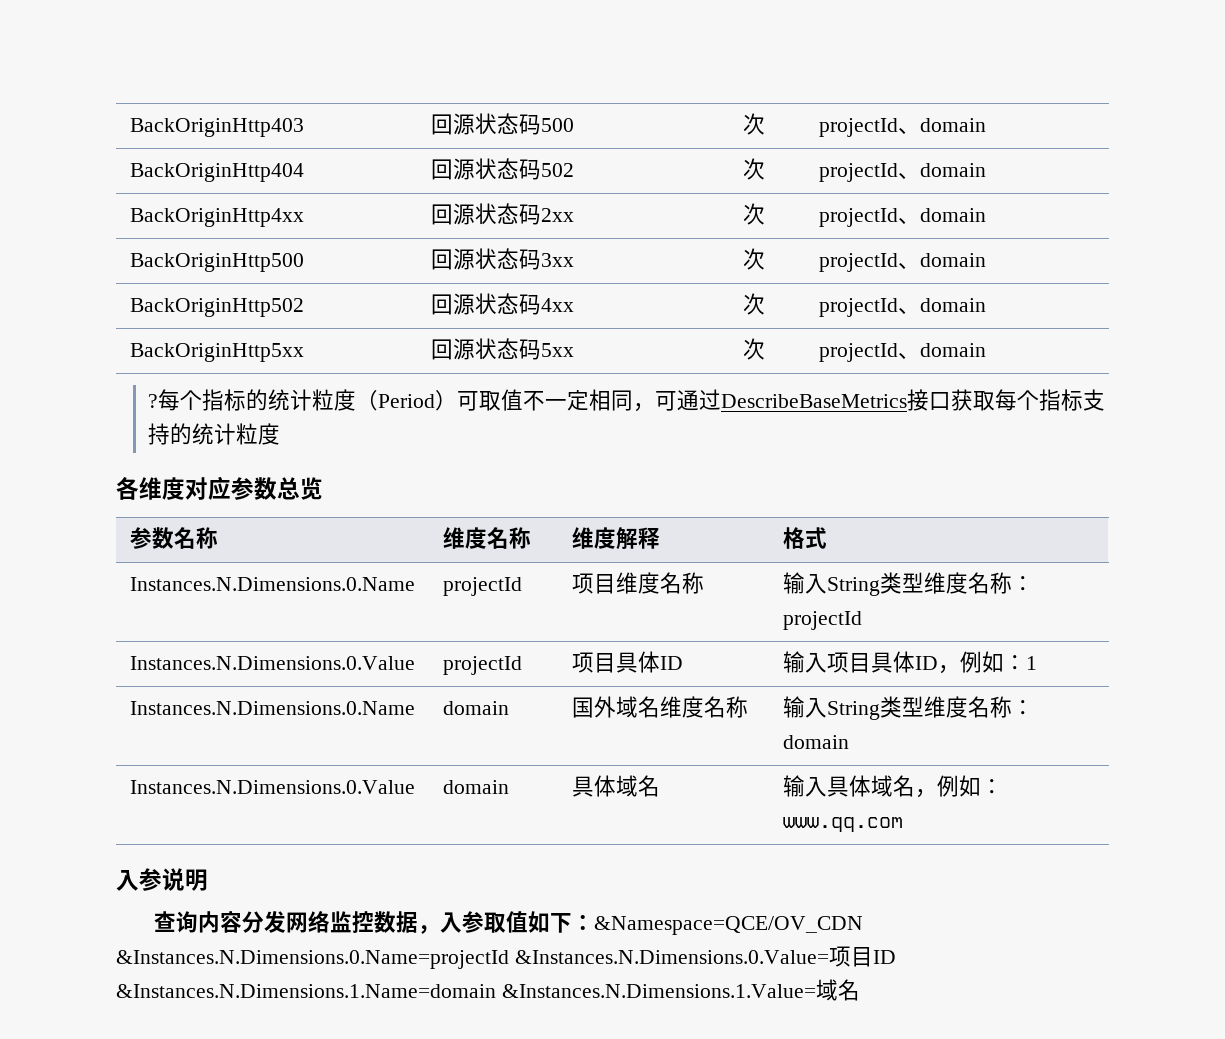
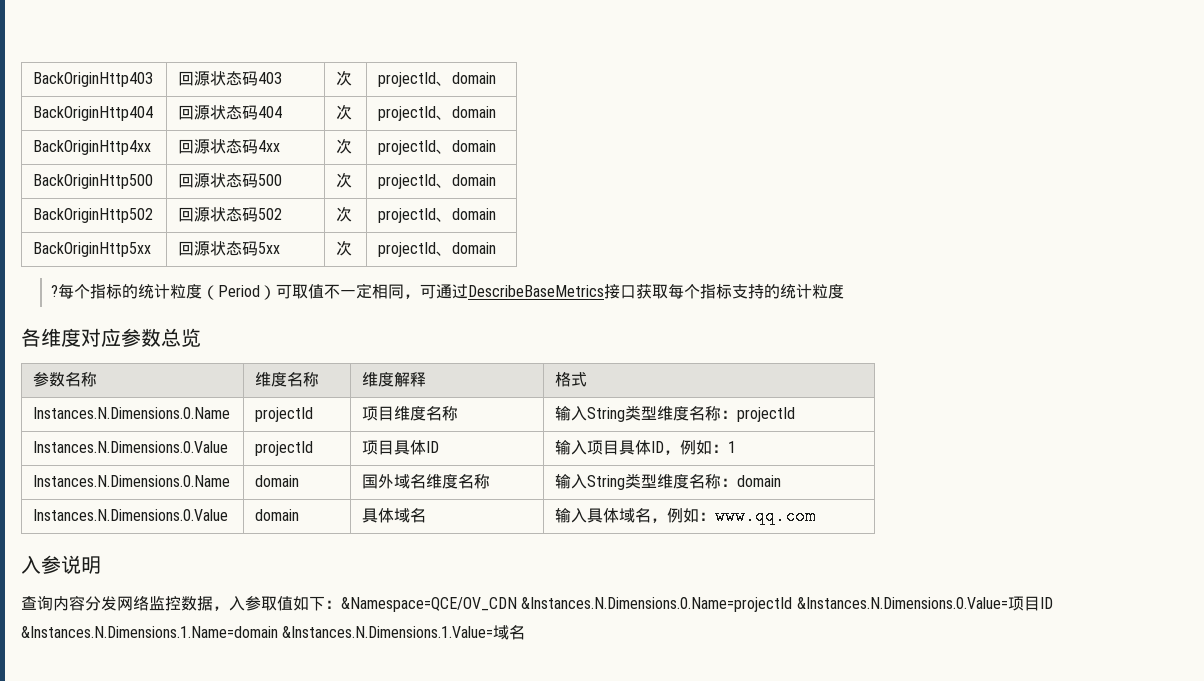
- BackOriginHttp403 | 回源状态码500 | 次 | projectId、domain
+ BackOriginHttp403 | 回源状态码403 | 次 | projectId、domain
+ BackOriginHttp404 | 回源状态码404 | 次 | projectId、domain
+ BackOriginHttp4xx | 回源状态码4xx | 次 | projectId、domain
+ BackOriginHttp500 | 回源状态码500 | 次 | projectId、domain
- BackOriginHttp404 | 回源状态码502 | 次 | projectId、domain
+ BackOriginHttp502 | 回源状态码502 | 次 | projectId、domain
- BackOriginHttp4xx | 回源状态码2xx | 次 | projectId、domain
- BackOriginHttp500 | 回源状态码3xx | 次 | projectId、domain
- BackOriginHttp502 | 回源状态码4xx | 次 | projectId、domain

